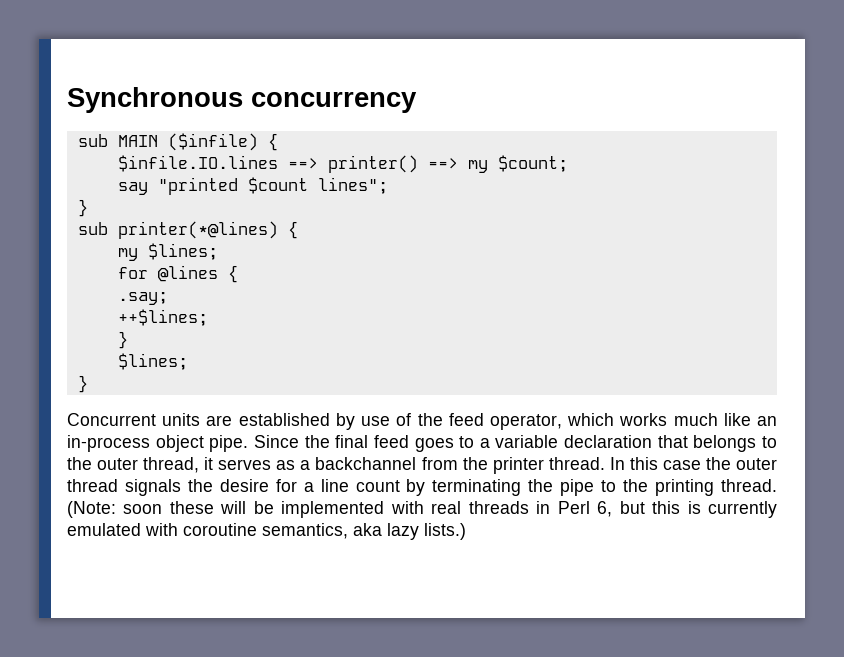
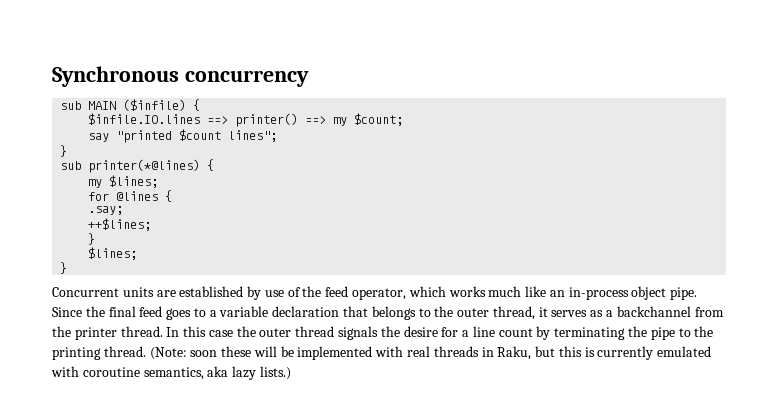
- (Note: soon these will be implemented with real threads in Perl 6, but this is currently emulated with coroutine semantics, aka lazy lists.)
+ (Note: soon these will be implemented with real threads in Raku, but this is currently emulated with coroutine semantics, aka lazy lists.)

